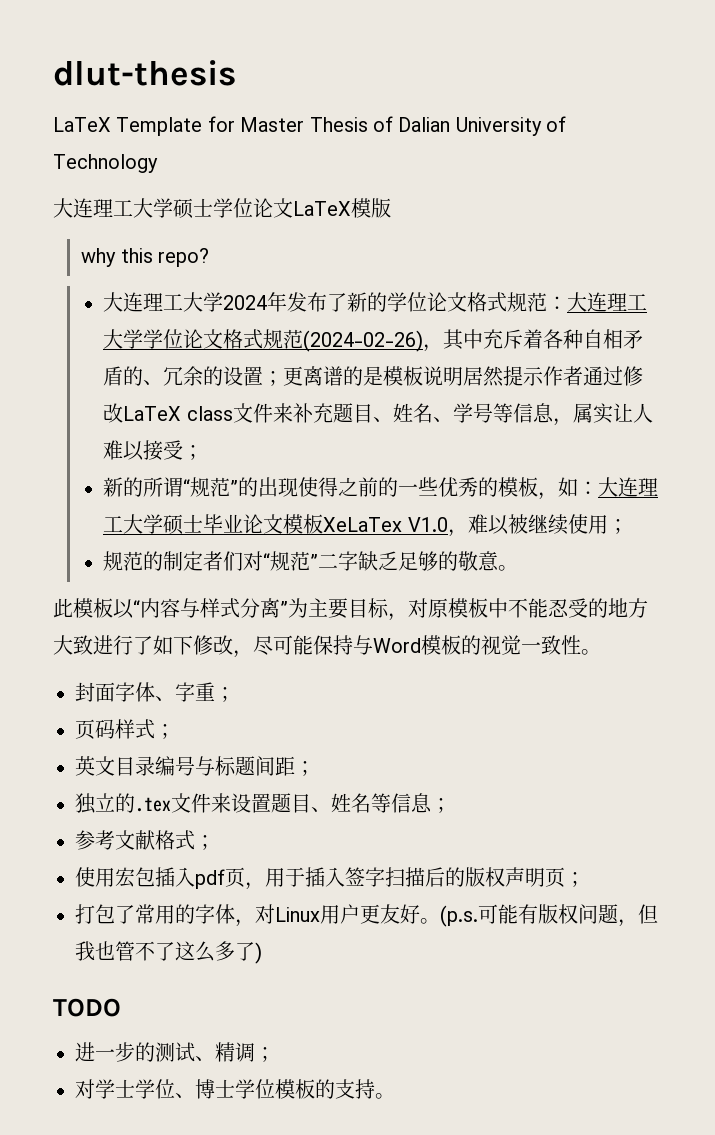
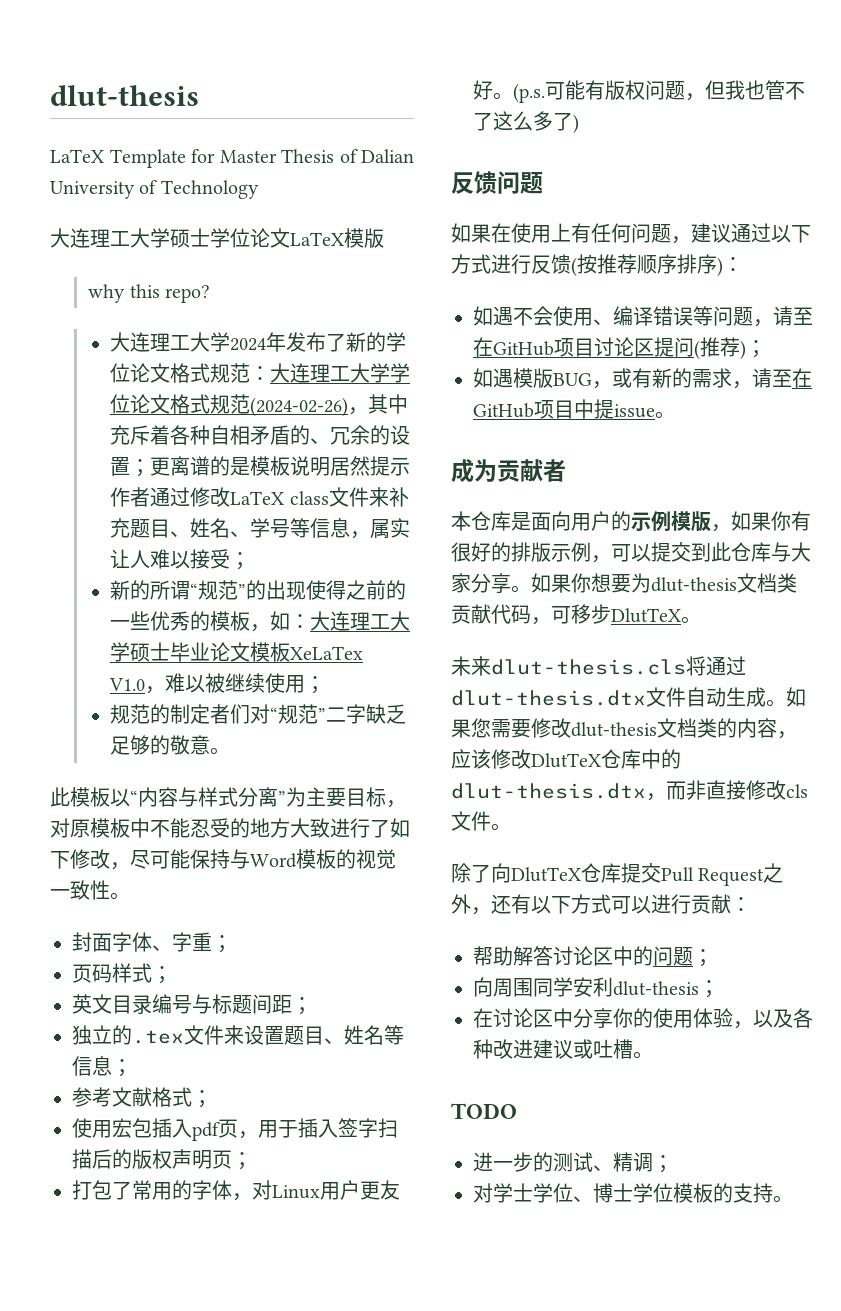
+ 反馈问题
+ 如果在使用上有任何问题，建议通过以下方式进行反馈(按推荐顺序排序)：
+ 如遇不会使用、编译错误等问题，请至在GitHub项目讨论区提问(推荐)；
+ 如遇模版BUG，或有新的需求，请至在GitHub项目中提issue。
+ 成为贡献者
+ 本仓库是面向用户的示例模版，如果你有很好的排版示例，可以提交到此仓库与大家分享。如果你想要为dlut-thesis文档类贡献代码，可移步DlutTeX。
+ 未来dlut-thesis.cls将通过dlut-thesis.dtx文件自动生成。如果您需要修改dlut-thesis文档类的内容，应该修改DlutTeX仓库中的dlut-thesis.dtx，而非直接修改cls文件。
+ 除了向DlutTeX仓库提交Pull Request之外，还有以下方式可以进行贡献：
+ 帮助解答讨论区中的问题；
+ 向周围同学安利dlut-thesis；
+ 在讨论区中分享你的使用体验，以及各种改进建议或吐槽。

